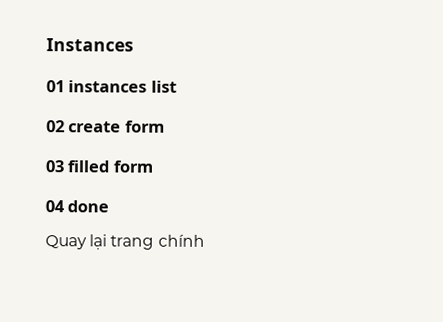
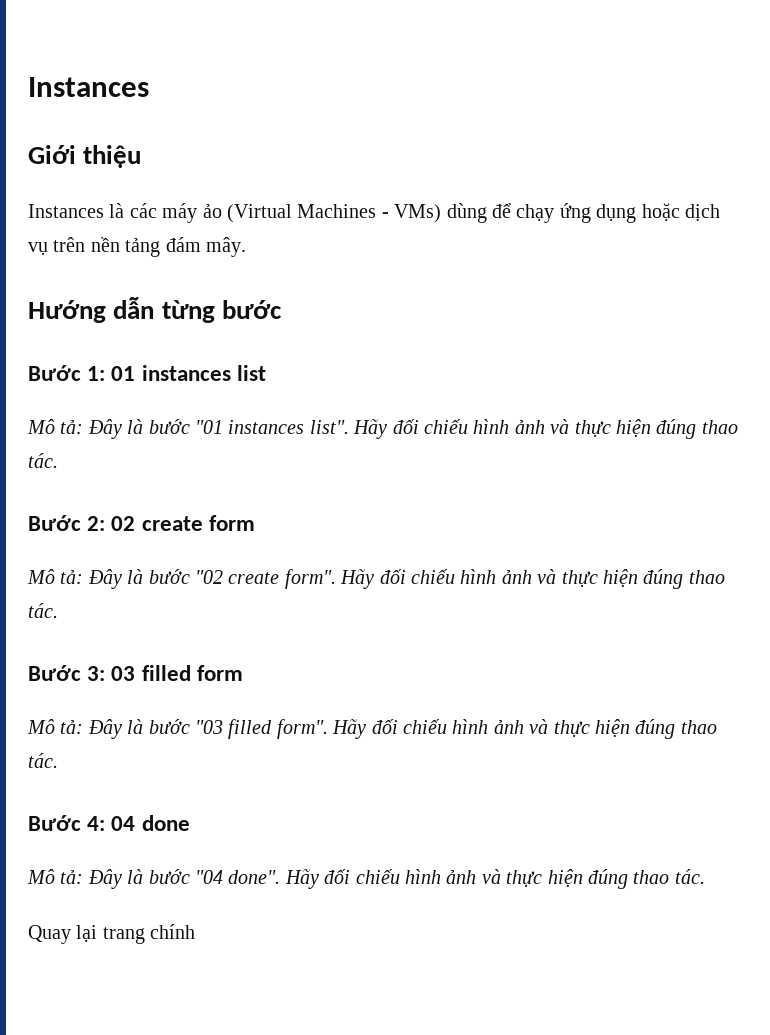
- 01 instances list
- 02 create form
- 03 filled form
- 04 done
+ Giới thiệu
+ Instances là các máy ảo (Virtual Machines - VMs) dùng để chạy ứng dụng hoặc dịch vụ trên nền tảng đám mây.
+ Hướng dẫn từng bước
+ Bước 1: 01 instances list
+ Mô tả: Đây là bước "01 instances list". Hãy đối chiếu hình ảnh và thực hiện đúng thao tác.
+ Bước 2: 02 create form
+ Mô tả: Đây là bước "02 create form". Hãy đối chiếu hình ảnh và thực hiện đúng thao tác.
+ Bước 3: 03 filled form
+ Mô tả: Đây là bước "03 filled form". Hãy đối chiếu hình ảnh và thực hiện đúng thao tác.
+ Bước 4: 04 done
+ Mô tả: Đây là bước "04 done". Hãy đối chiếu hình ảnh và thực hiện đúng thao tác.

